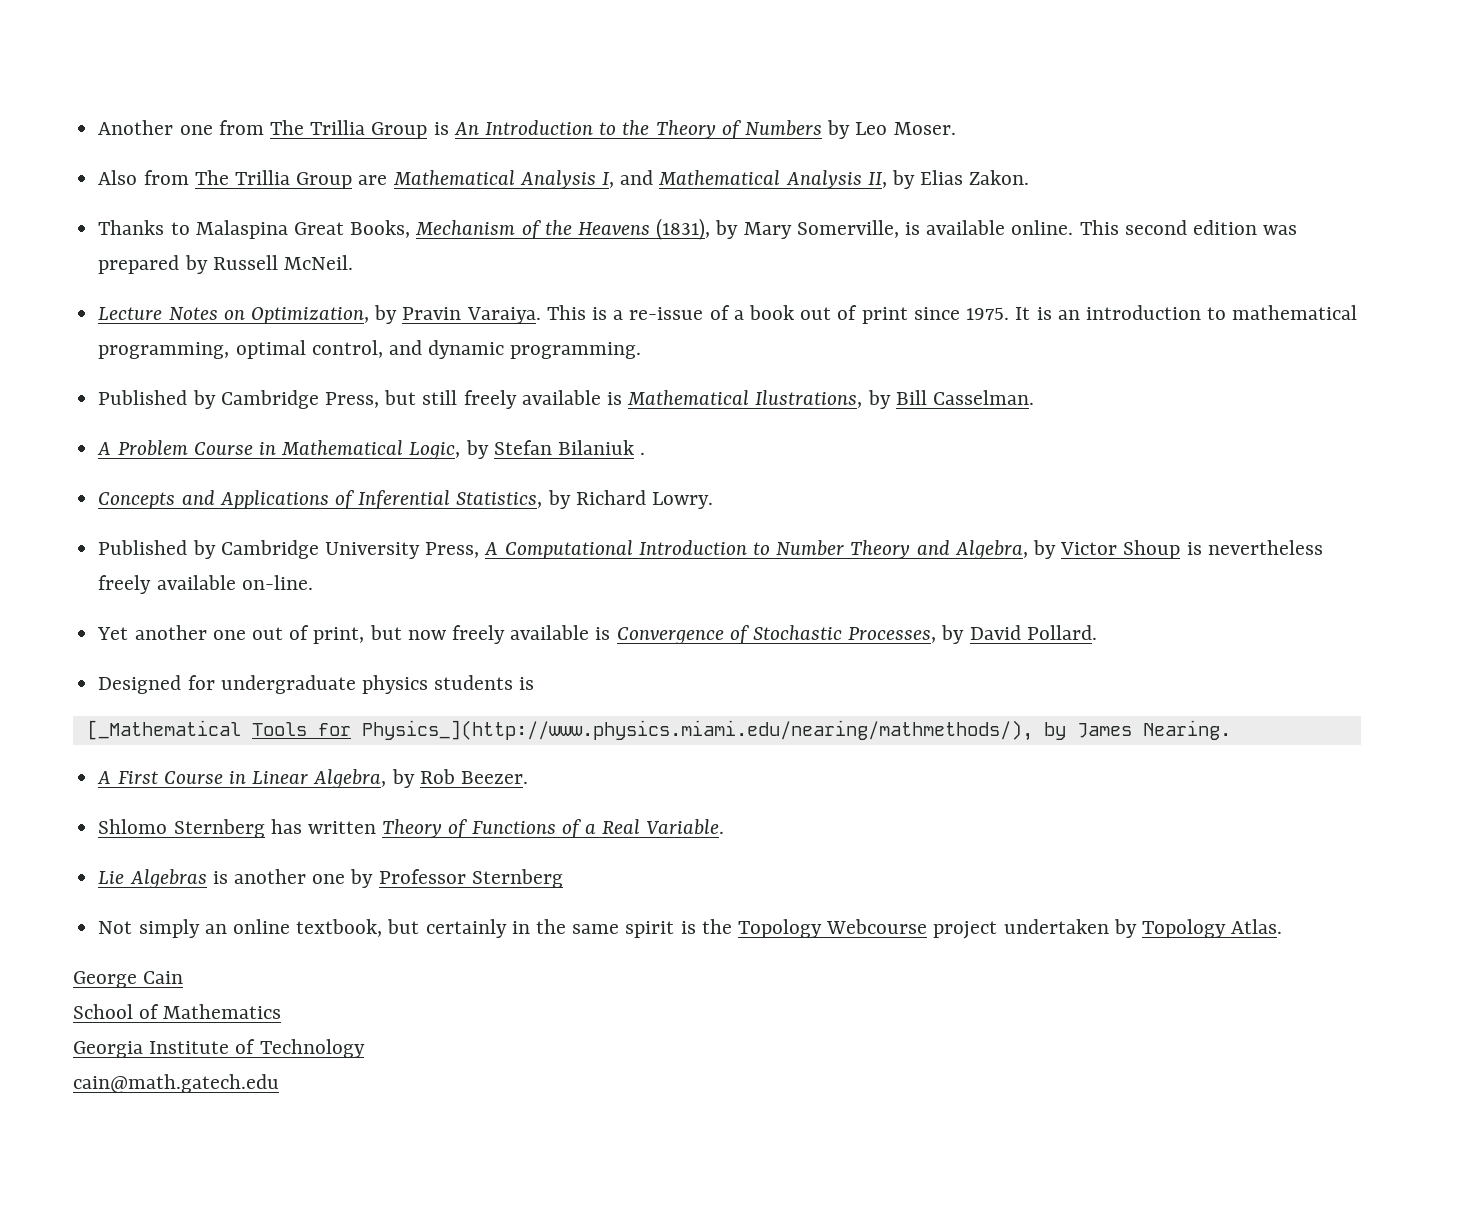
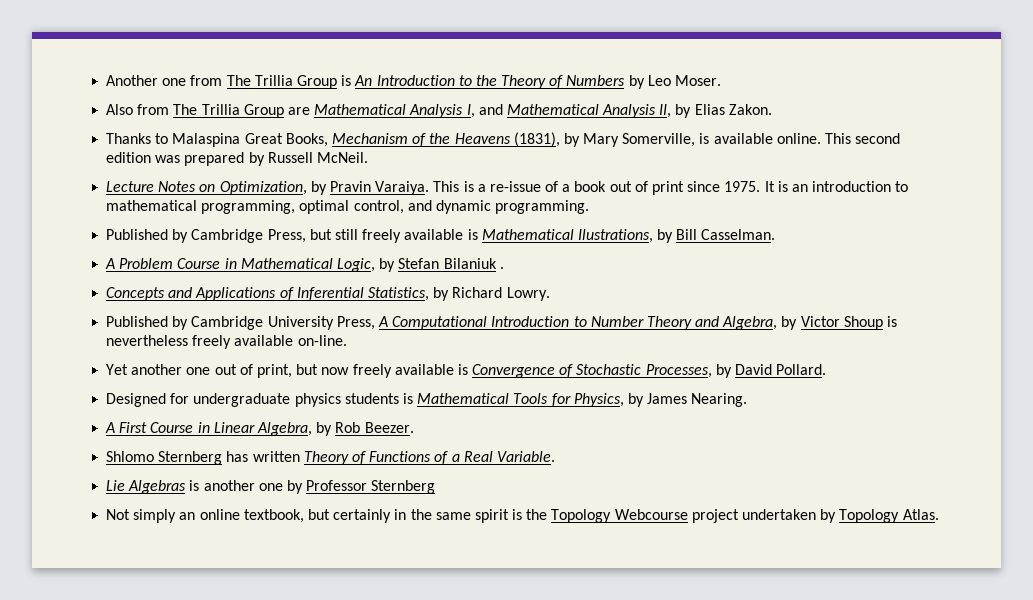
- Designed for undergraduate physics students is
- [_Mathematical Tools for Physics_](http://www.physics.miami.edu/nearing/mathmethods/), by James Nearing.
+ Designed for undergraduate physics students is Mathematical Tools for Physics, by James Nearing.
- George Cain
- School of Mathematics
- Georgia Institute of Technology
- cain@math.gatech.edu

